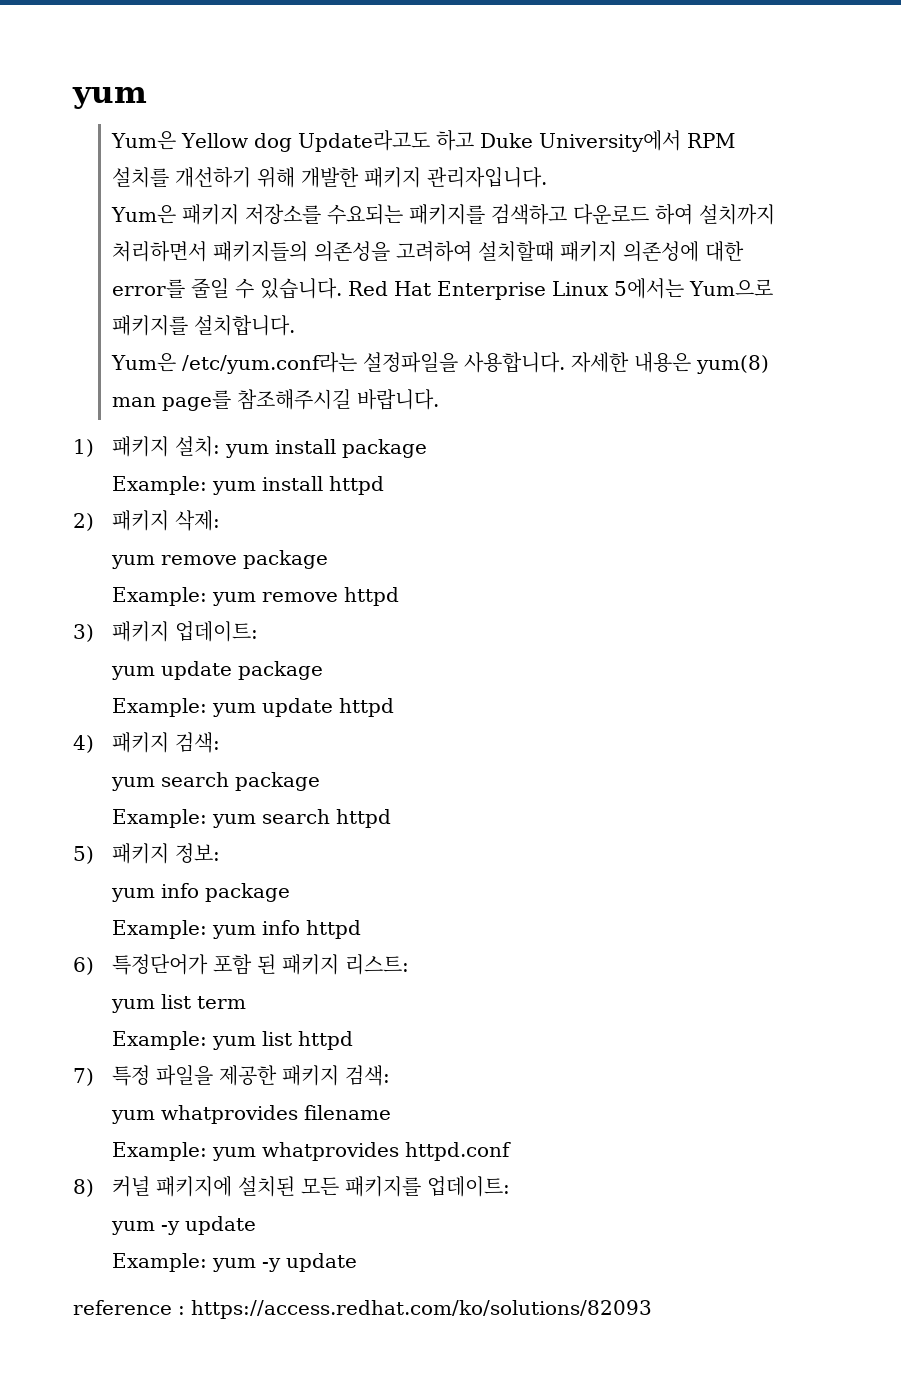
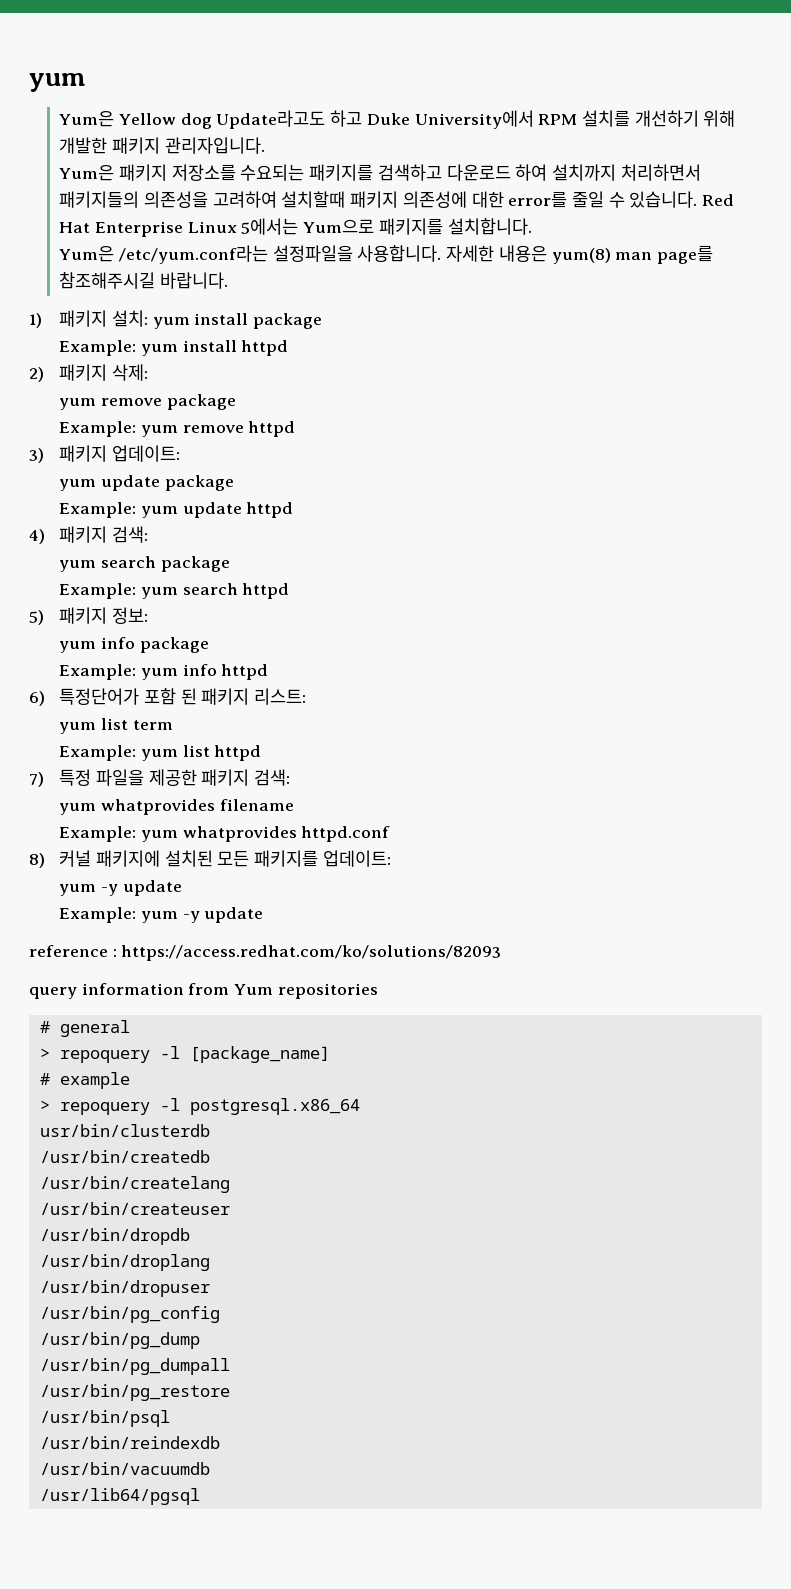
+ query information from Yum repositories
+ # general
+ > repoquery -l [package_name]
+ # example
+ > repoquery -l postgresql.x86_64
+ usr/bin/clusterdb
+ /usr/bin/createdb
+ /usr/bin/createlang
+ /usr/bin/createuser
+ /usr/bin/dropdb
+ /usr/bin/droplang
+ /usr/bin/dropuser
+ /usr/bin/pg_config
+ /usr/bin/pg_dump
+ /usr/bin/pg_dumpall
+ /usr/bin/pg_restore
+ /usr/bin/psql
+ /usr/bin/reindexdb
+ /usr/bin/vacuumdb
+ /usr/lib64/pgsql

